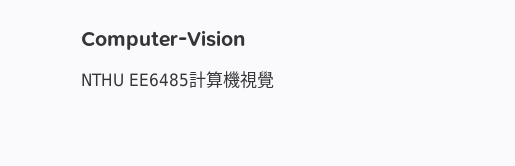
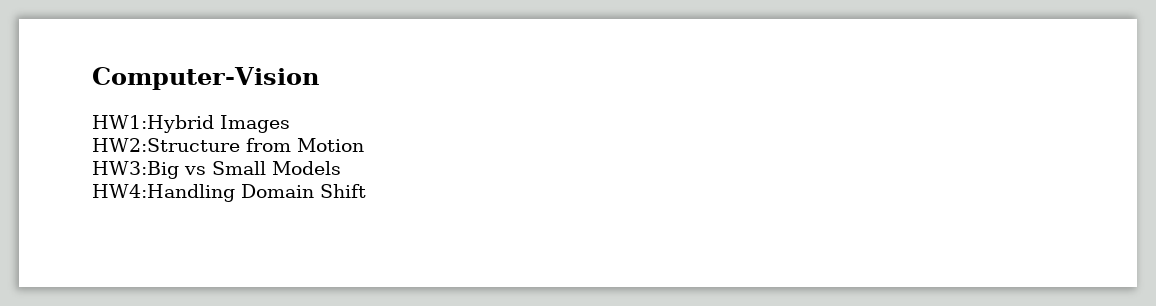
- NTHU EE6485計算機視覺
+ HW1:Hybrid Images
+ HW2:Structure from Motion
+ HW3:Big vs Small Models
+ HW4:Handling Domain Shift

